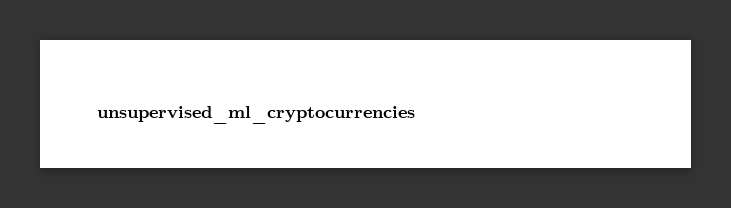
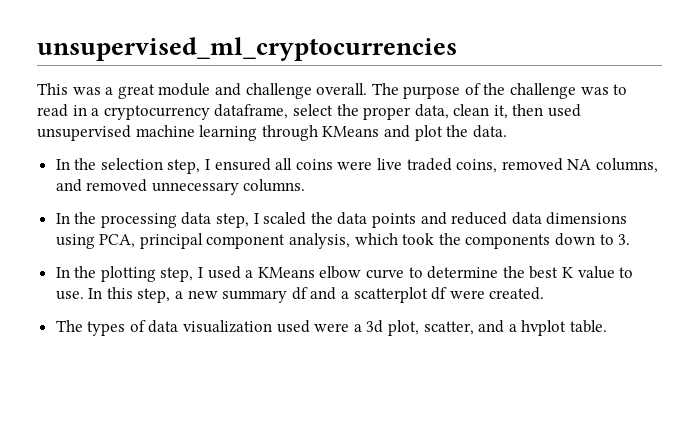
+ This was a great module and challenge overall. The purpose of the challenge was to read in a cryptocurrency dataframe, select the proper data, clean it, then used unsupervised machine learning through KMeans and plot the data.
+ In the selection step, I ensured all coins were live traded coins, removed NA columns, and removed unnecessary columns.
+ In the processing data step, I scaled the data points and reduced data dimensions using PCA, principal component analysis, which took the components down to 3.
+ In the plotting step, I used a KMeans elbow curve to determine the best K value to use. In this step, a new summary df and a scatterplot df were created.
+ The types of data visualization used were a 3d plot, scatter, and a hvplot table.

